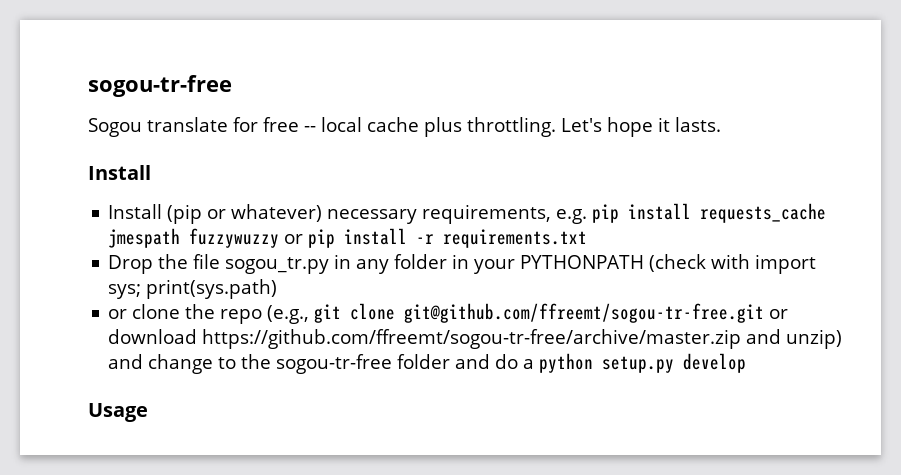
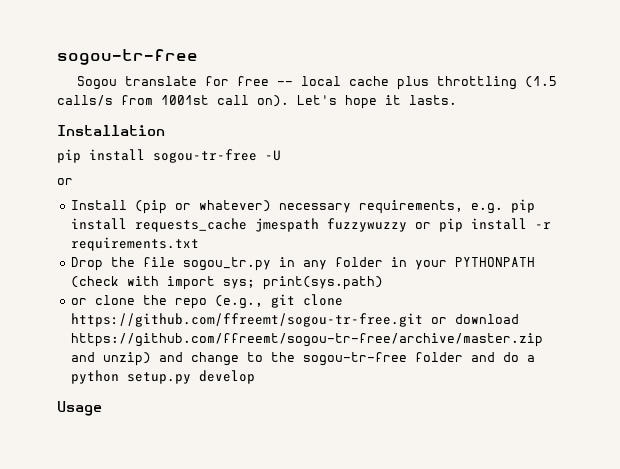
- Sogou translate for free -- local cache plus throttling. Let's hope it lasts.
- Install
+ Sogou translate for free -- local cache plus throttling (1.5 calls/s from 1001st call on). Let's hope it lasts.
+ Installation
+ pip install sogou-tr-free -U
+ or
- or clone the repo (e.g., git clone git@github.com/ffreemt/sogou-tr-free.git or download https://github.com/ffreemt/sogou-tr-free/archive/master.zip and unzip) and change to the sogou-tr-free folder and do a python setup.py develop
+ or clone the repo (e.g., git clone https://github.com/ffreemt/sogou-tr-free.git or download https://github.com/ffreemt/sogou-tr-free/archive/master.zip and unzip) and change to the sogou-tr-free folder and do a python setup.py develop

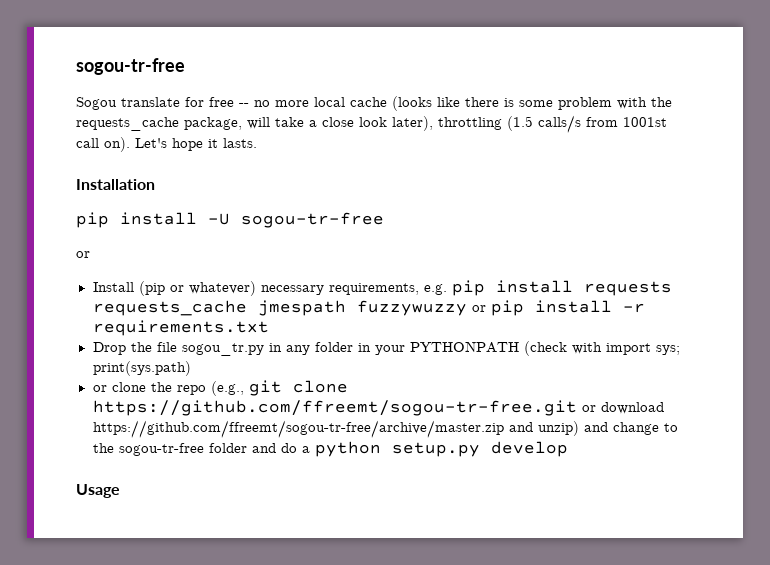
- Sogou translate for free -- local cache plus throttling (1.5 calls/s from 1001st call on).
+ Sogou translate for free -- no more local cache (looks like there is some problem with the requests_cache package, will take a close look later), throttling (1.5 calls/s from 1001st call on).
- pip install sogou-tr-free -U
+ pip install -U sogou-tr-free
- Install (pip or whatever) necessary requirements, e.g. pip install requests_cache jmespath fuzzywuzzy or pip install -r requirements.txt
+ Install (pip or whatever) necessary requirements, e.g. pip install requests requests_cache jmespath fuzzywuzzy or pip install -r requirements.txt

